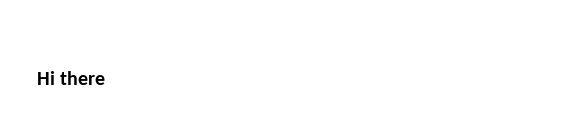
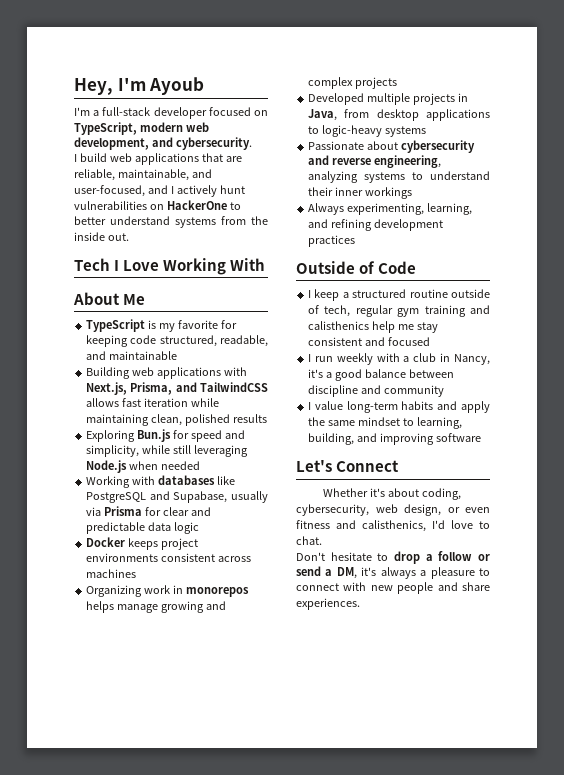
- Hi there
+ Hey, I'm Ayoub
+ I'm a full-stack developer focused on TypeScript, modern web development, and cybersecurity.
+ I build web applications that are reliable, maintainable, and user-focused, and I actively hunt vulnerabilities on HackerOne to better understand systems from the inside out.
+ Tech I Love Working With
+ About Me
+ TypeScript is my favorite for keeping code structured, readable, and maintainable
+ Building web applications with Next.js, Prisma, and TailwindCSS allows fast iteration while maintaining clean, polished results
+ Exploring Bun.js for speed and simplicity, while still leveraging Node.js when needed
+ Working with databases like PostgreSQL and Supabase, usually via Prisma for clear and predictable data logic
+ Docker keeps project environments consistent across machines
+ Organizing work in monorepos helps manage growing and complex projects
+ Developed multiple projects in Java, from desktop applications to logic-heavy systems
+ Passionate about cybersecurity and reverse engineering, analyzing systems to understand their inner workings
+ Always experimenting, learning, and refining development practices
+ Outside of Code
+ I keep a structured routine outside of tech, regular gym training and calisthenics help me stay consistent and focused
+ I run weekly with a club in Nancy, it's a good balance between discipline and community
+ I value long-term habits and apply the same mindset to learning, building, and improving software
+ Let's Connect
+ Whether it's about coding, cybersecurity, web design, or even fitness and calisthenics, I'd love to chat.
+ Don't hesitate to drop a follow or send a DM, it's always a pleasure to connect with new people and share experiences.

